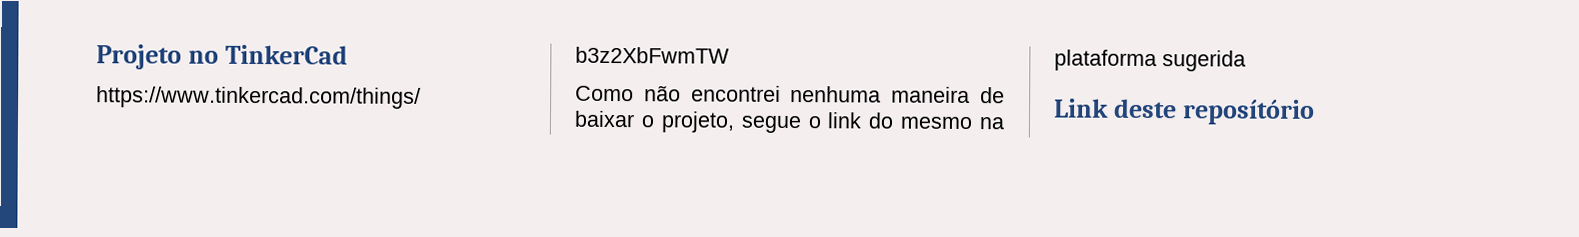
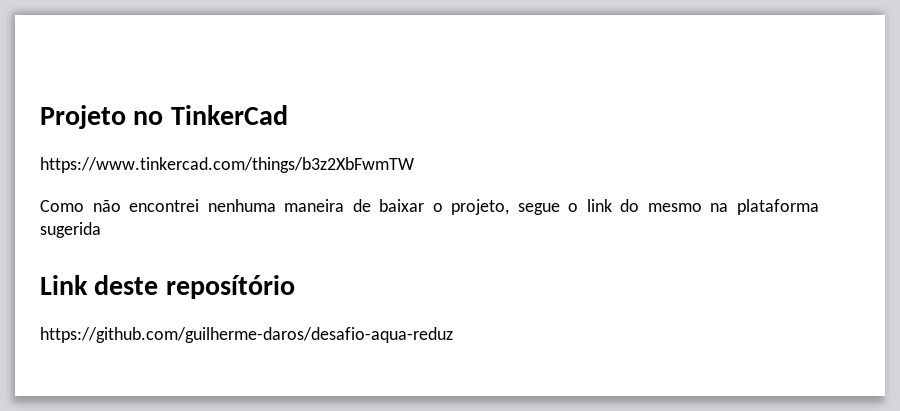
+ https://github.com/guilherme-daros/desafio-aqua-reduz

